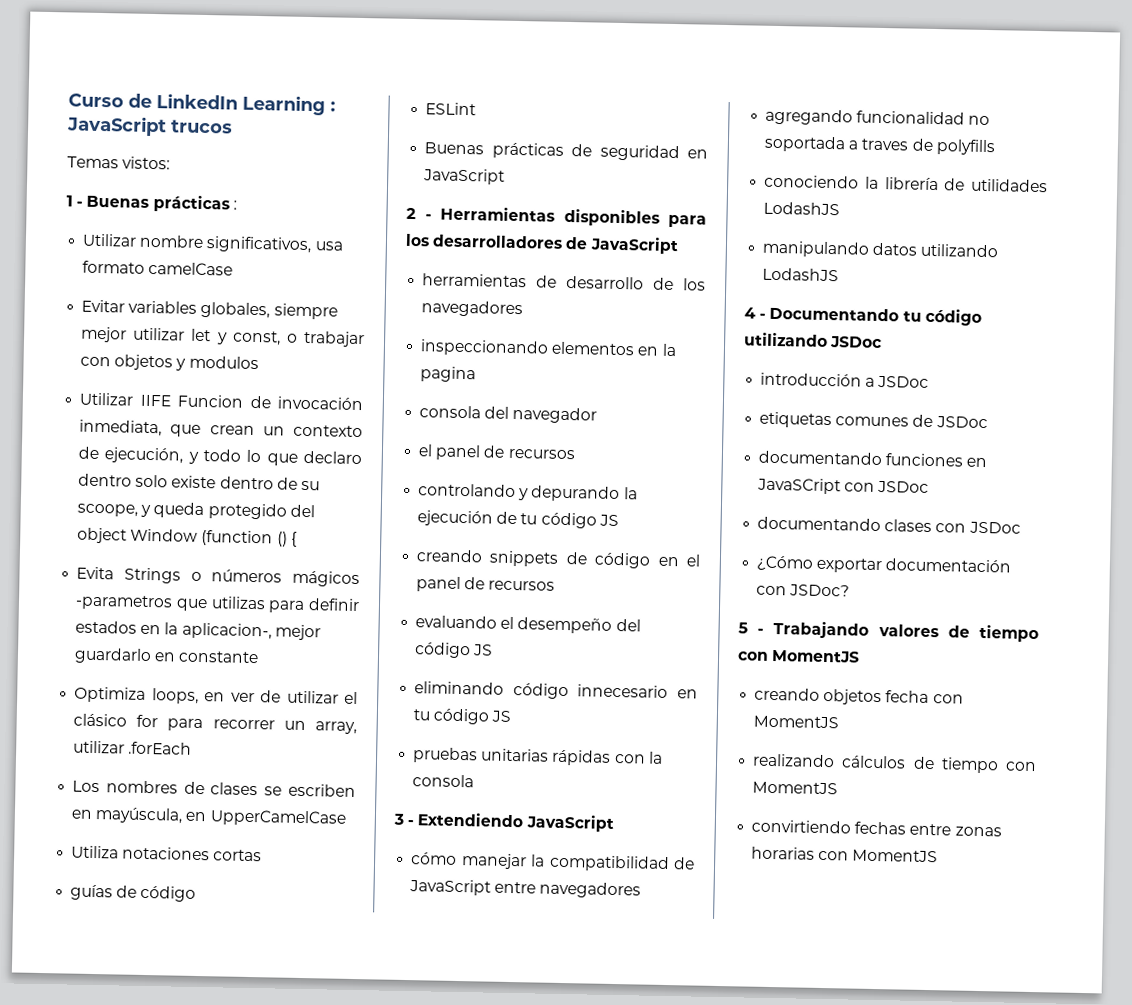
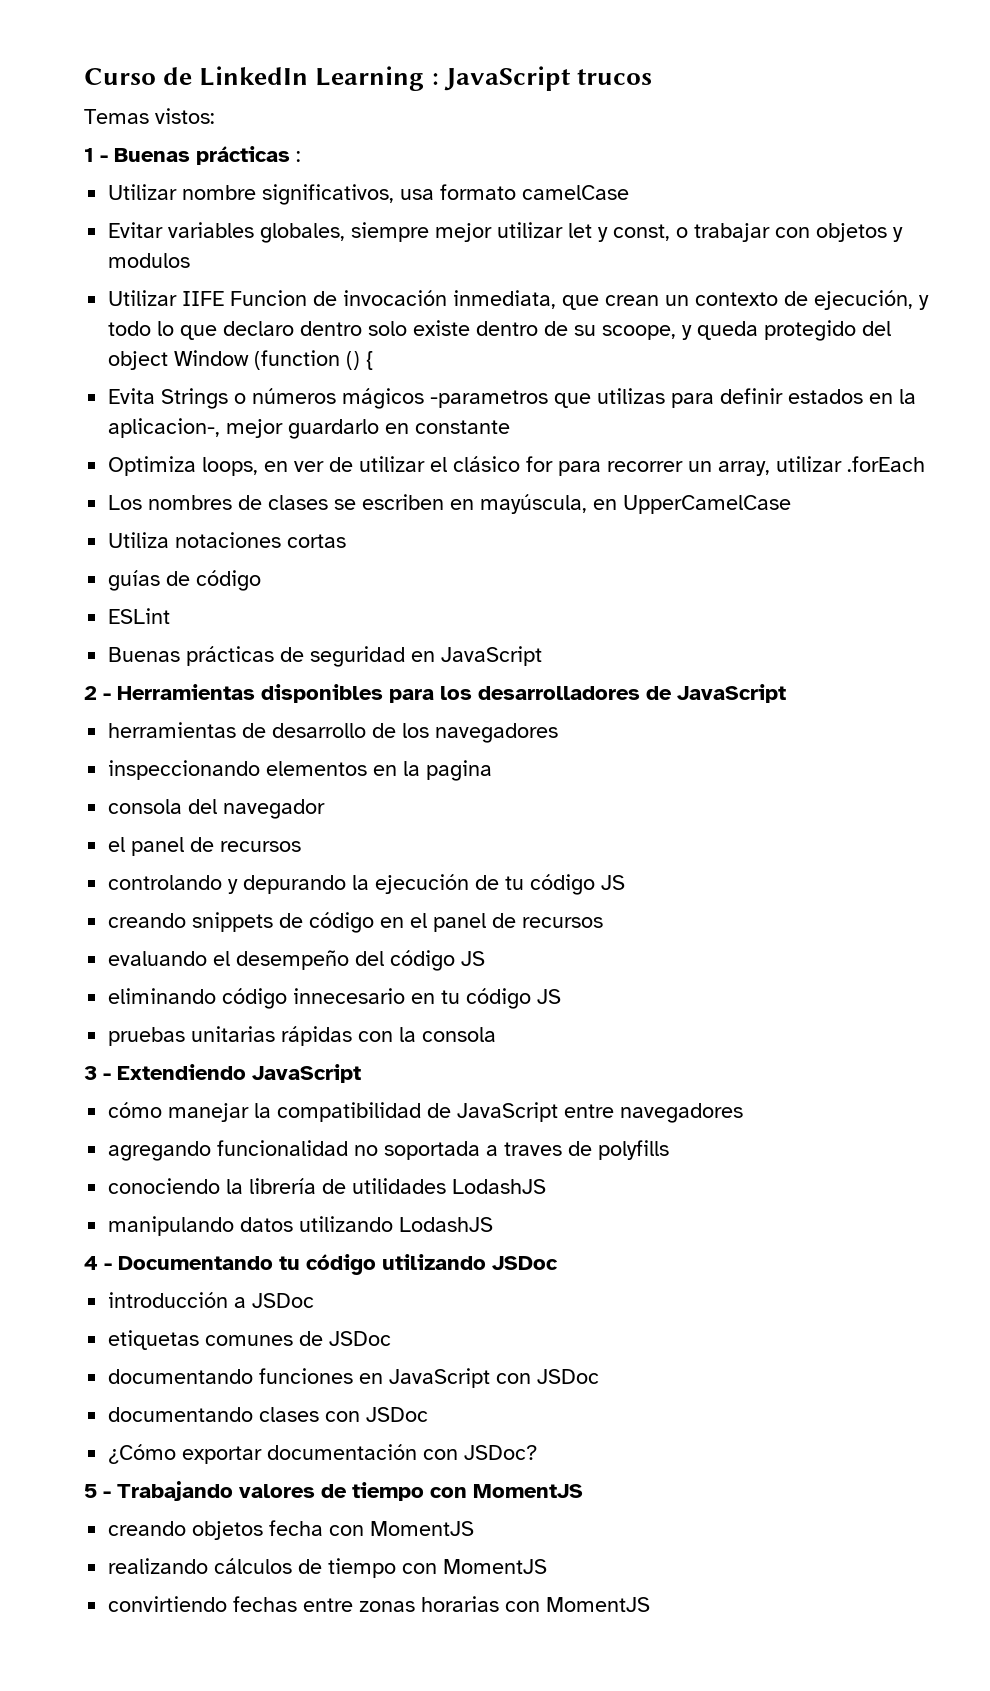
- documentando funciones en JavaSCript con JSDoc
+ documentando funciones en JavaScript con JSDoc

